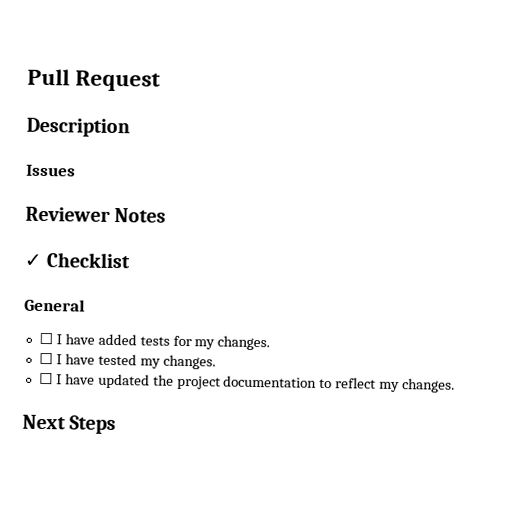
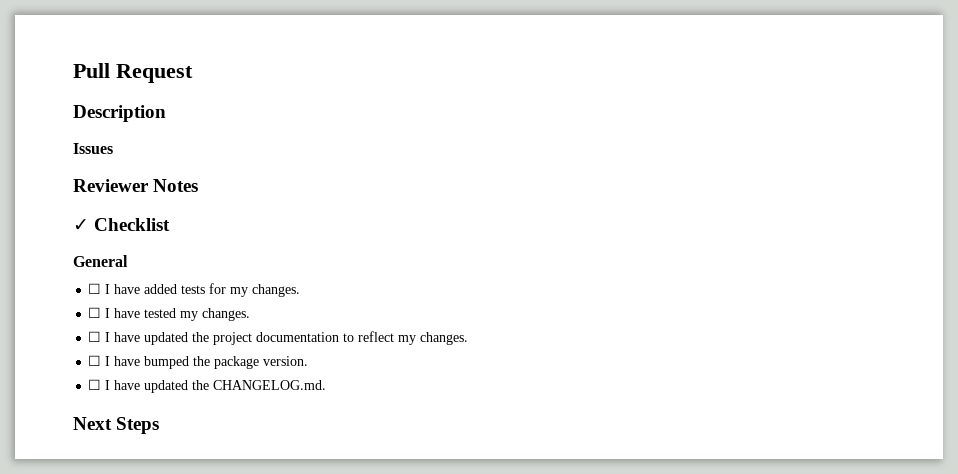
+ ☐ I have bumped the package version.
+ ☐ I have updated the CHANGELOG.md.

